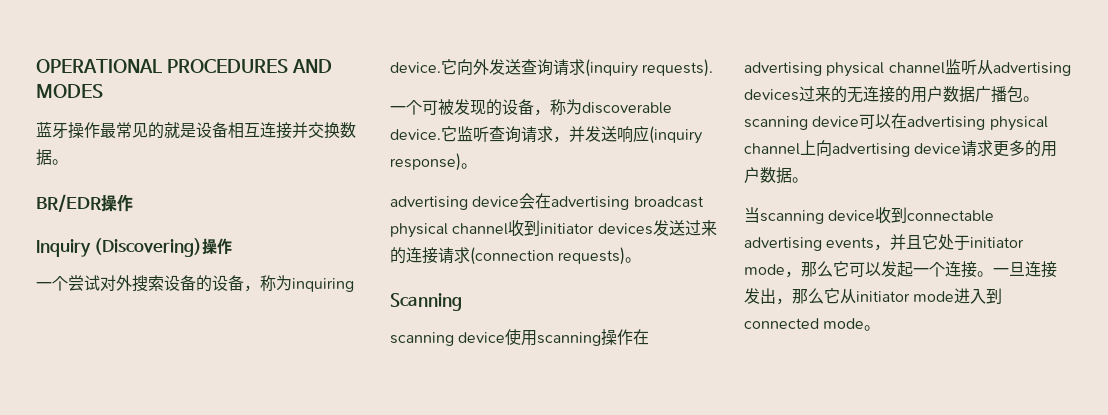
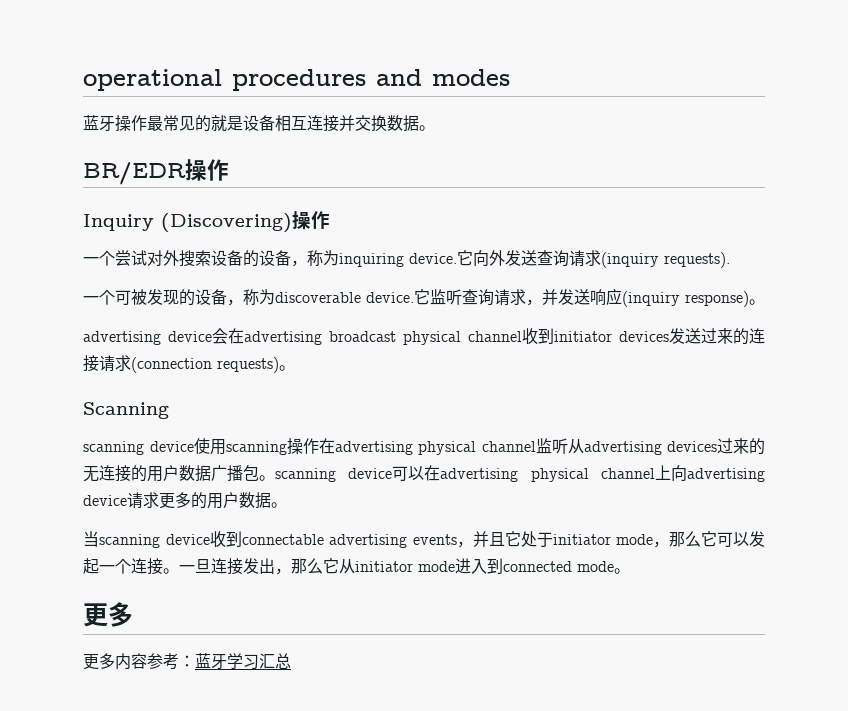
- OPERATIONAL PROCEDURES AND MODES
+ operational procedures and modes
  一旦连接发出，那么它从initiator mode进入到connected mode。
+ 更多
+ 更多内容参考：蓝牙学习汇总

